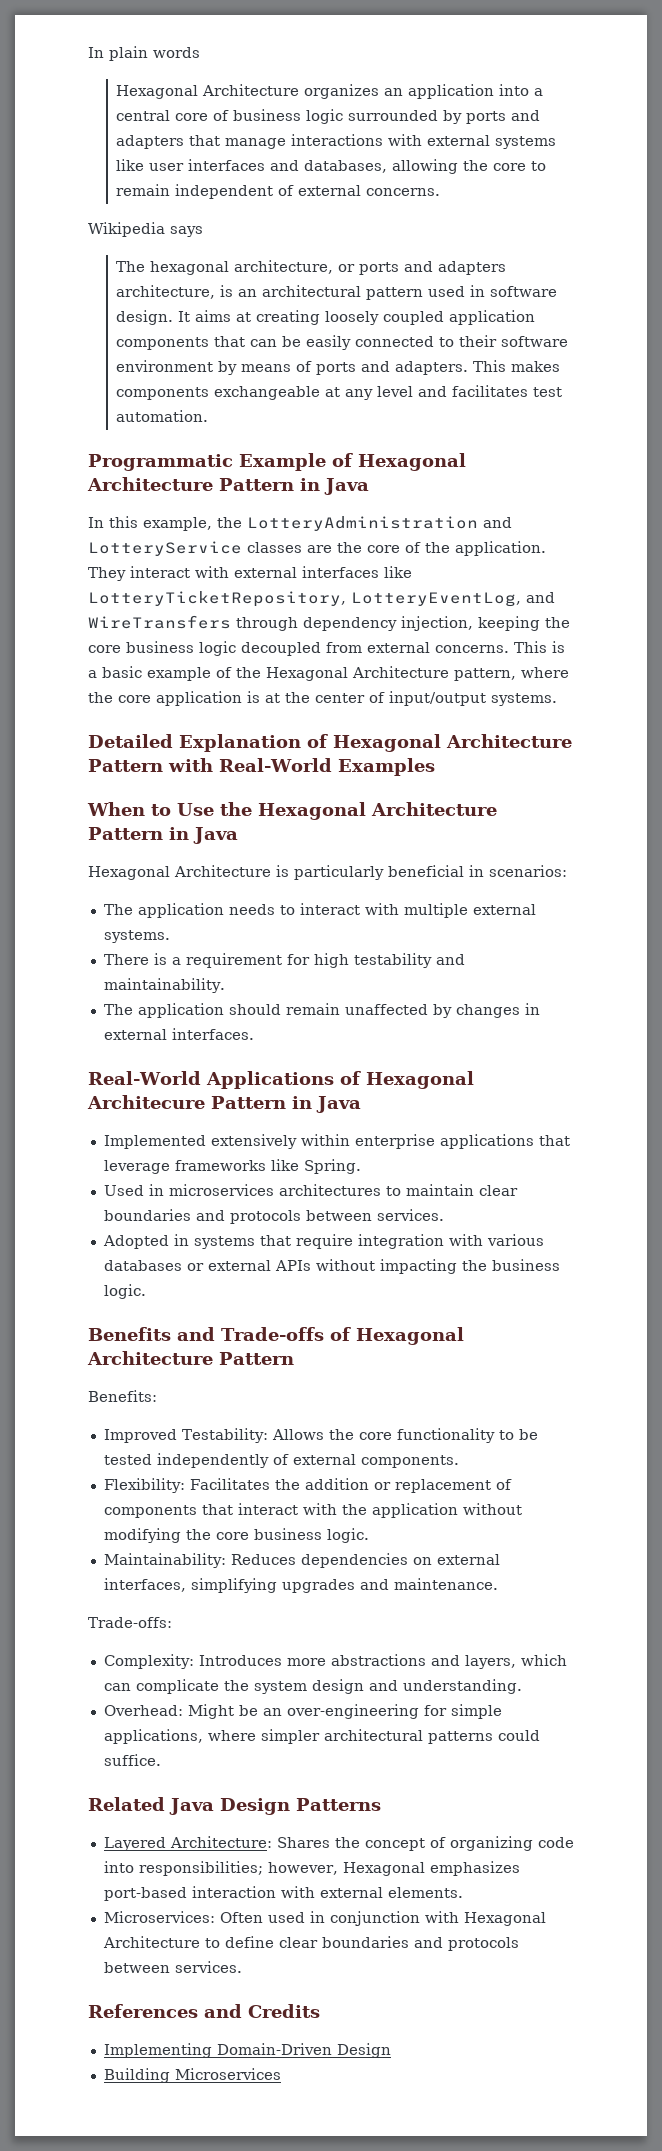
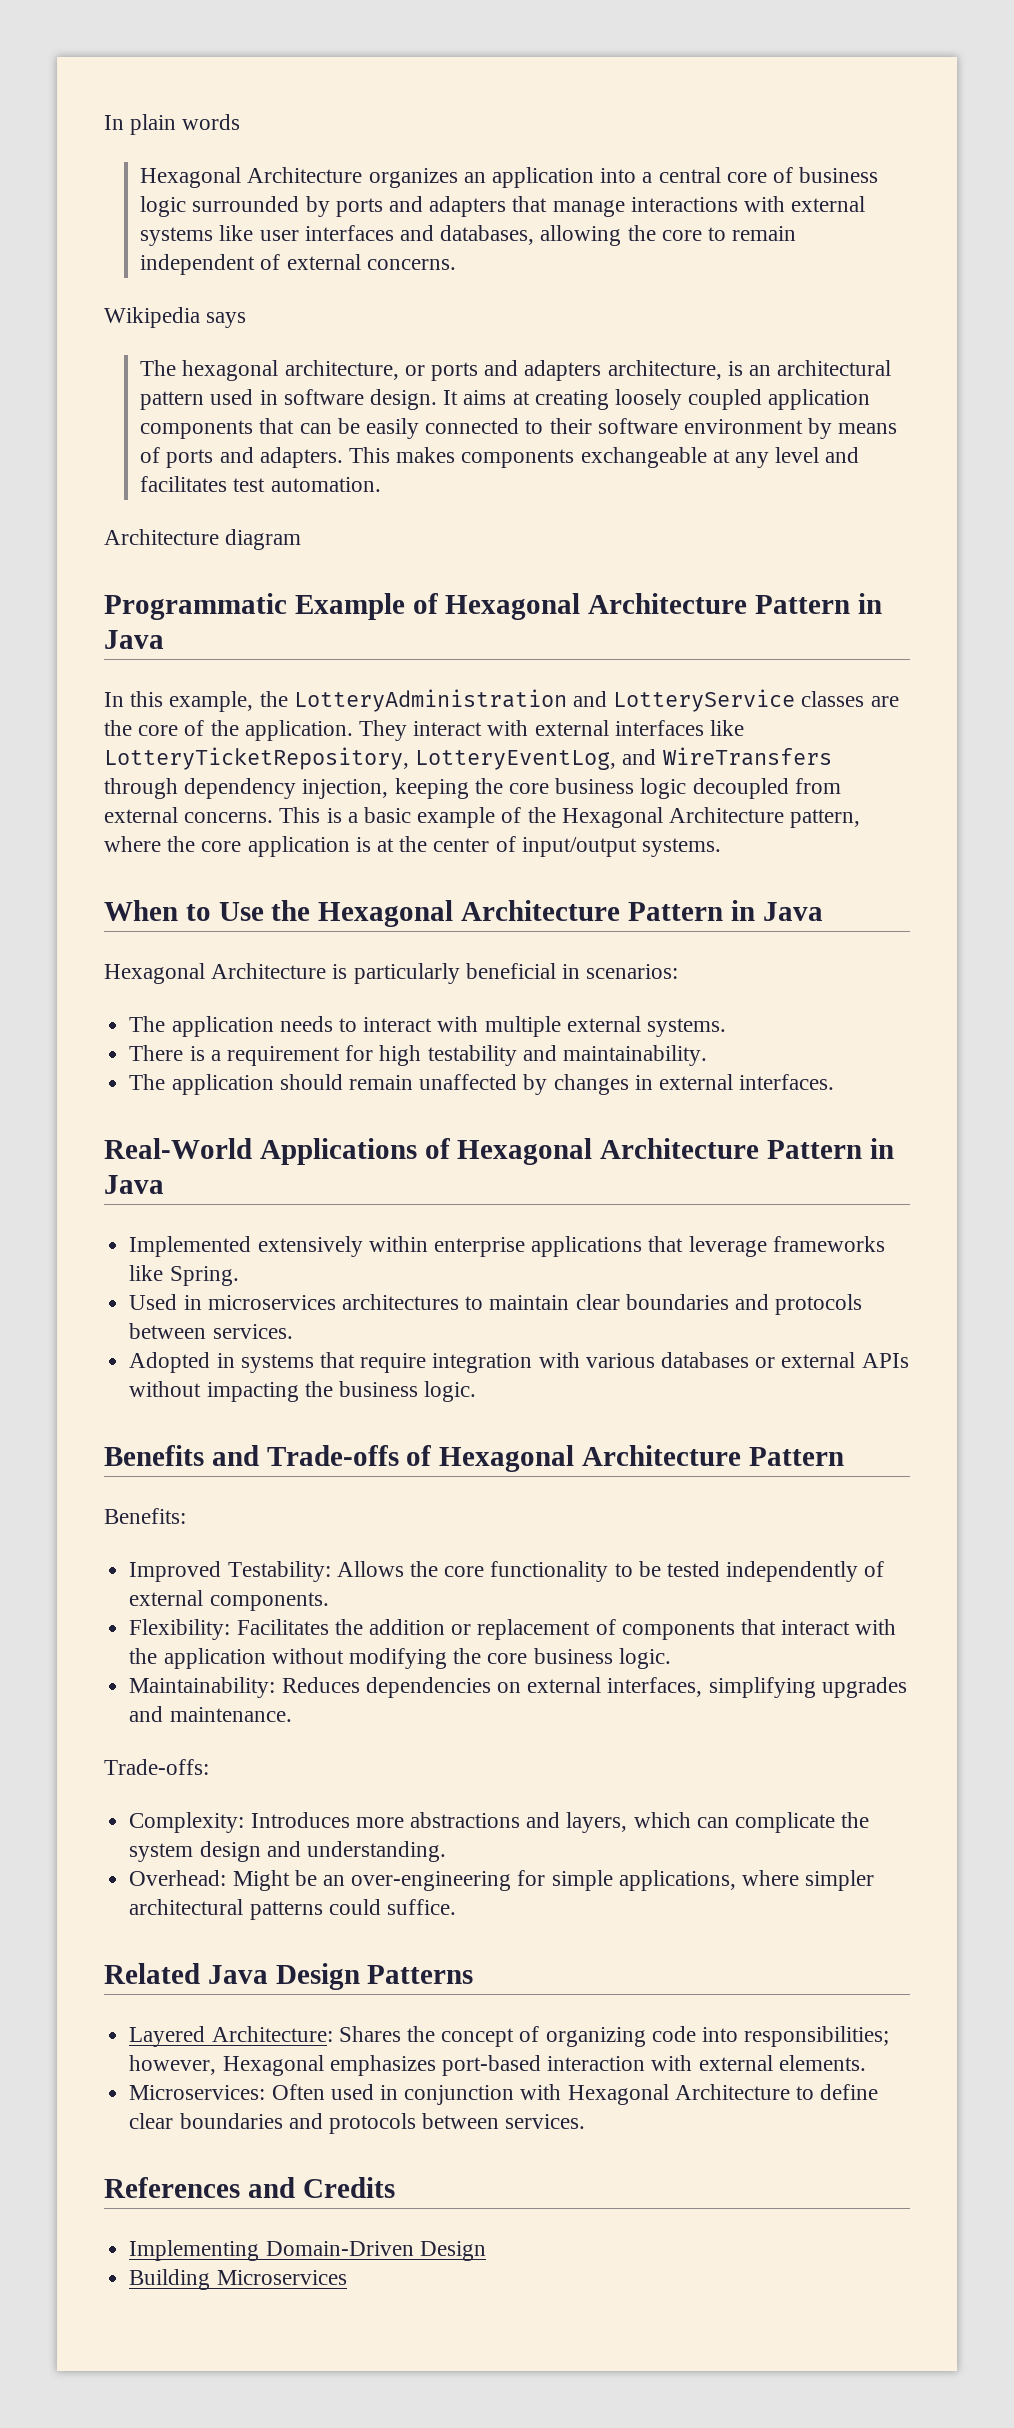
+ Architecture diagram
- Detailed Explanation of Hexagonal Architecture Pattern with Real-World Examples
- Real-World Applications of Hexagonal Architecure Pattern in Java
+ Real-World Applications of Hexagonal Architecture Pattern in Java

